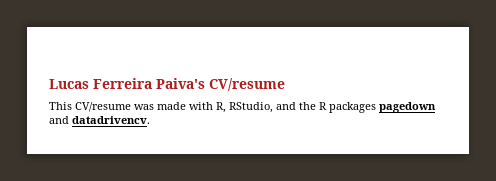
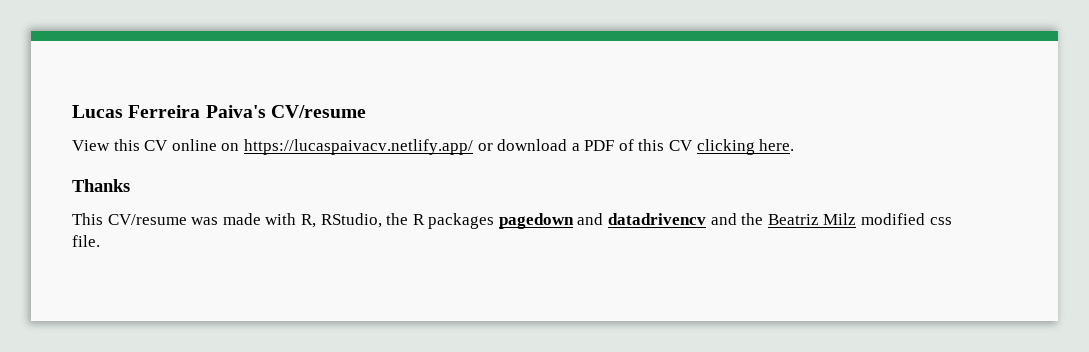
+ View this CV online on https://lucaspaivacv.netlify.app/ or download a PDF of this CV clicking here.
+ Thanks
- This CV/resume was made with R, RStudio, and the R packages pagedown and datadrivencv.
+ This CV/resume was made with R, RStudio, the R packages pagedown and datadrivencv and the Beatriz Milz modified css file.

